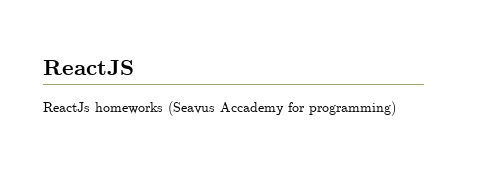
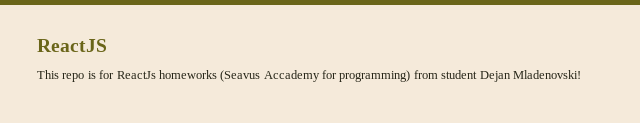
- ReactJs homeworks (Seavus Accademy for programming)
+ This repo is for ReactJs homeworks (Seavus Accademy for programming) from student Dejan Mladenovski!

